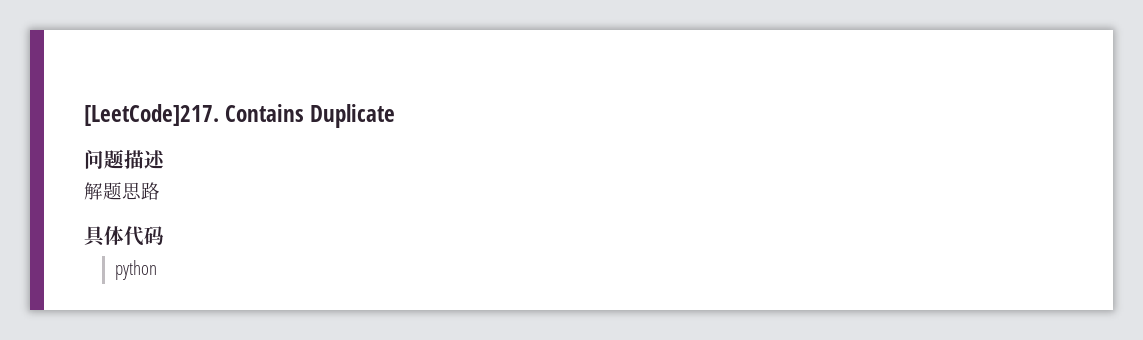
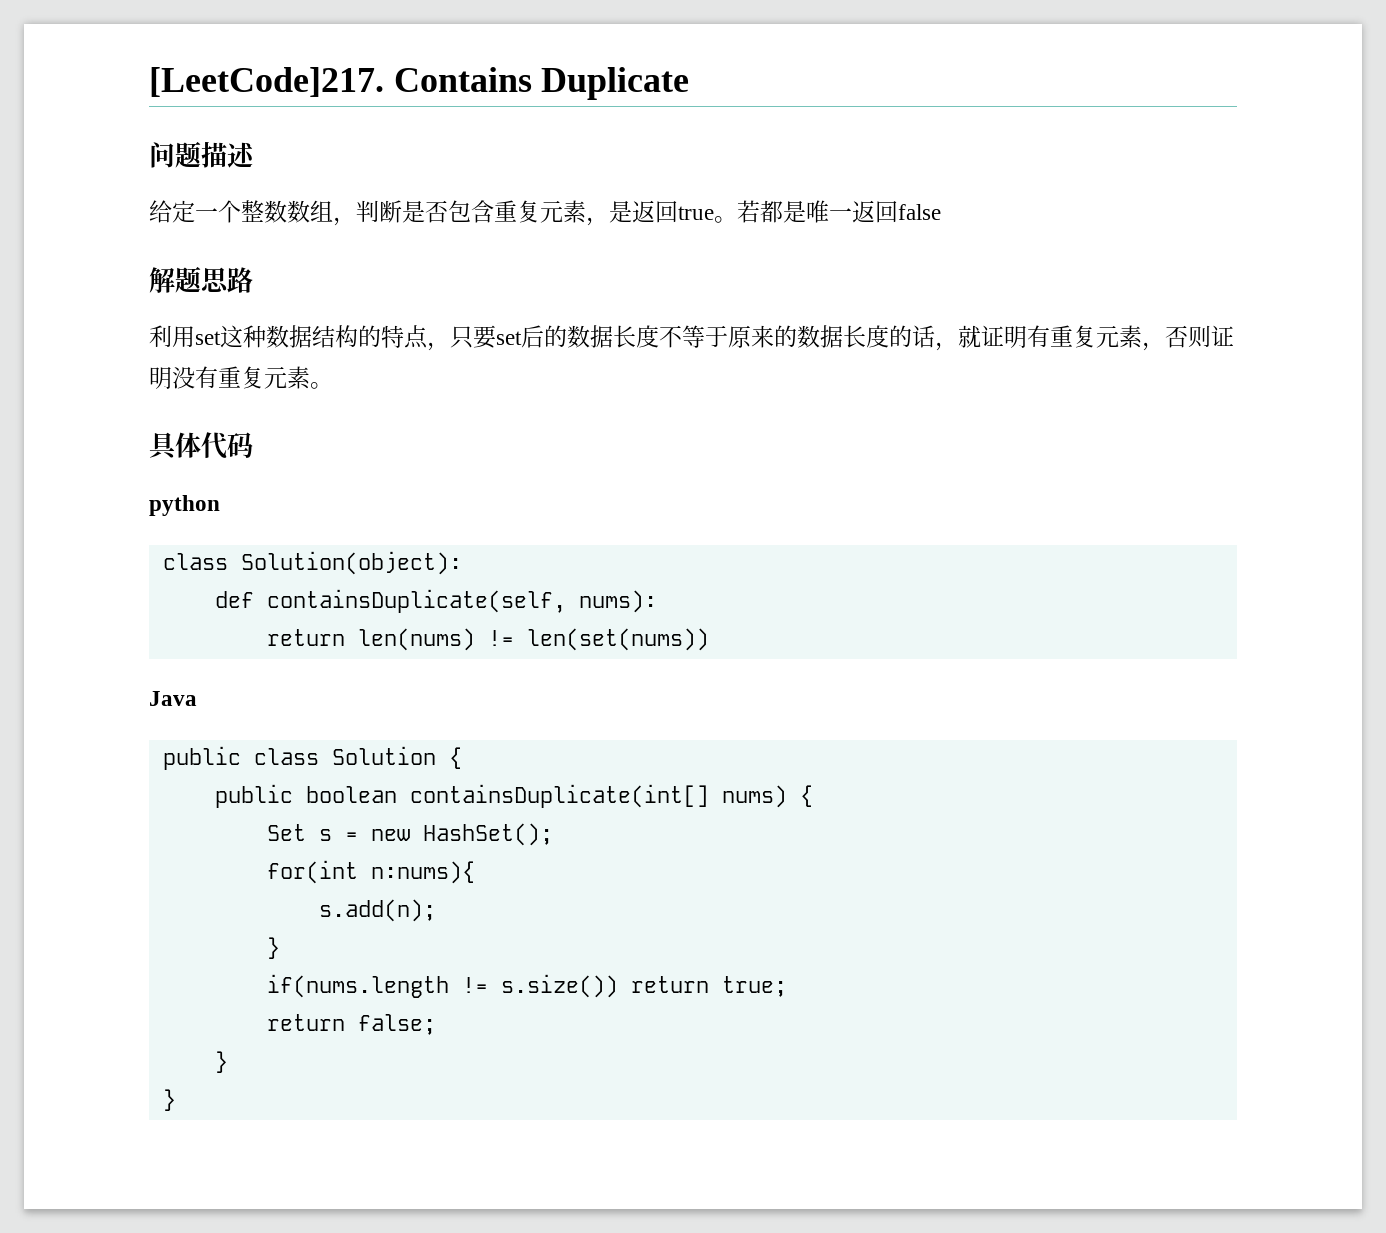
+ 给定一个整数数组，判断是否包含重复元素，是返回true。若都是唯一返回false
  解题思路
+ 利用set这种数据结构的特点，只要set后的数据长度不等于原来的数据长度的话，就证明有重复元素，否则证明没有重复元素。
  具体代码
  python
+ class Solution(object):
+ def containsDuplicate(self, nums):
+ return len(nums) != len(set(nums))
+ Java
+ public class Solution {
+ public boolean containsDuplicate(int[] nums) {
+ Set s = new HashSet();
+ for(int n:nums){
+ s.add(n);
+ }
+ if(nums.length != s.size()) return true;
+ return false;
+ }
+ }

